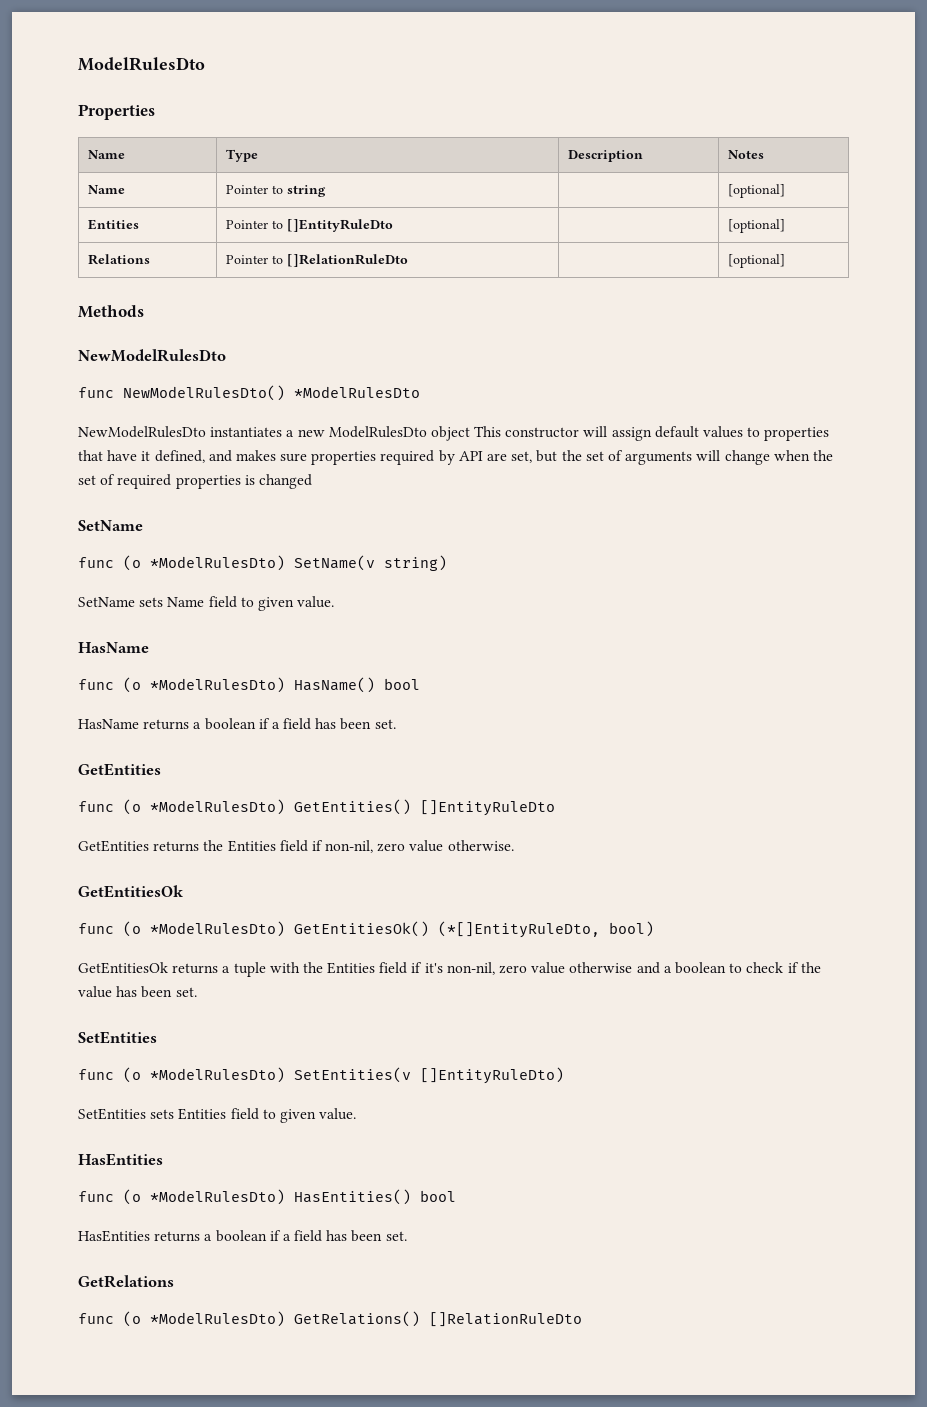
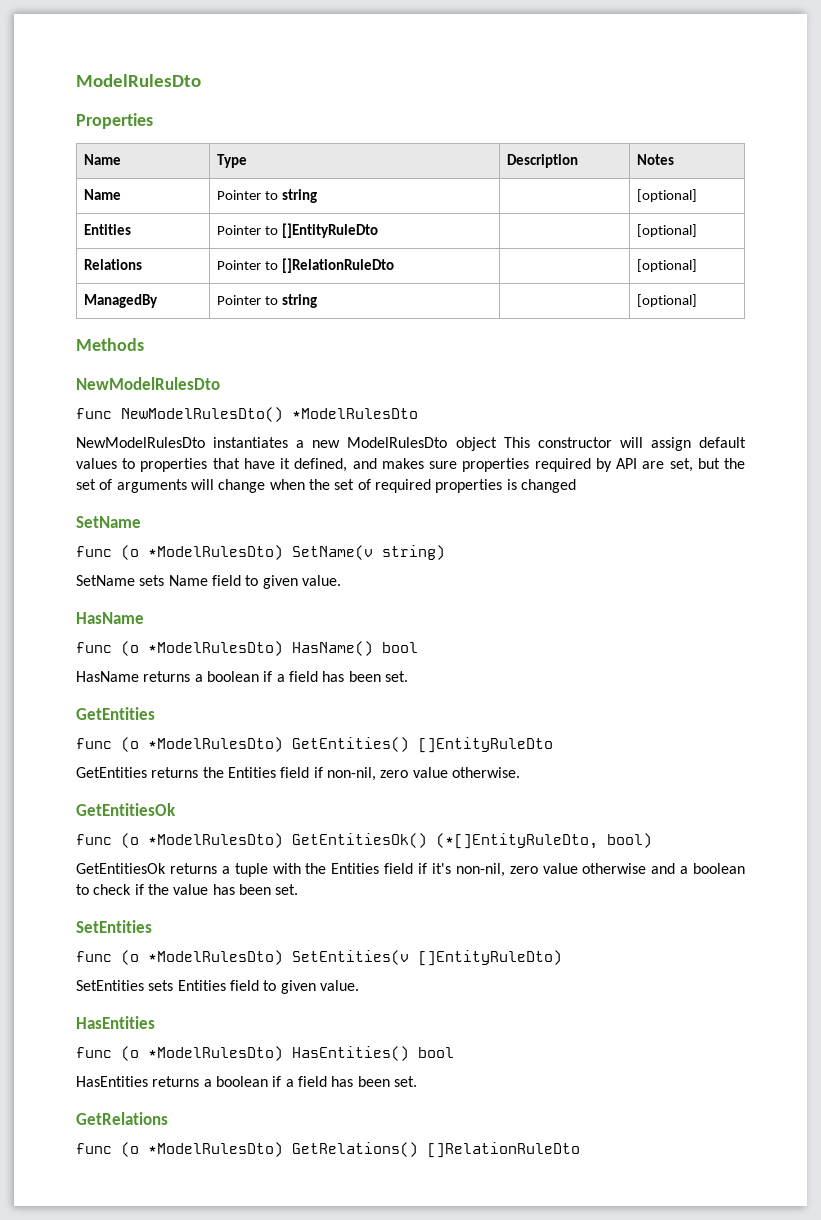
+ ManagedBy | Pointer to string | | [optional]

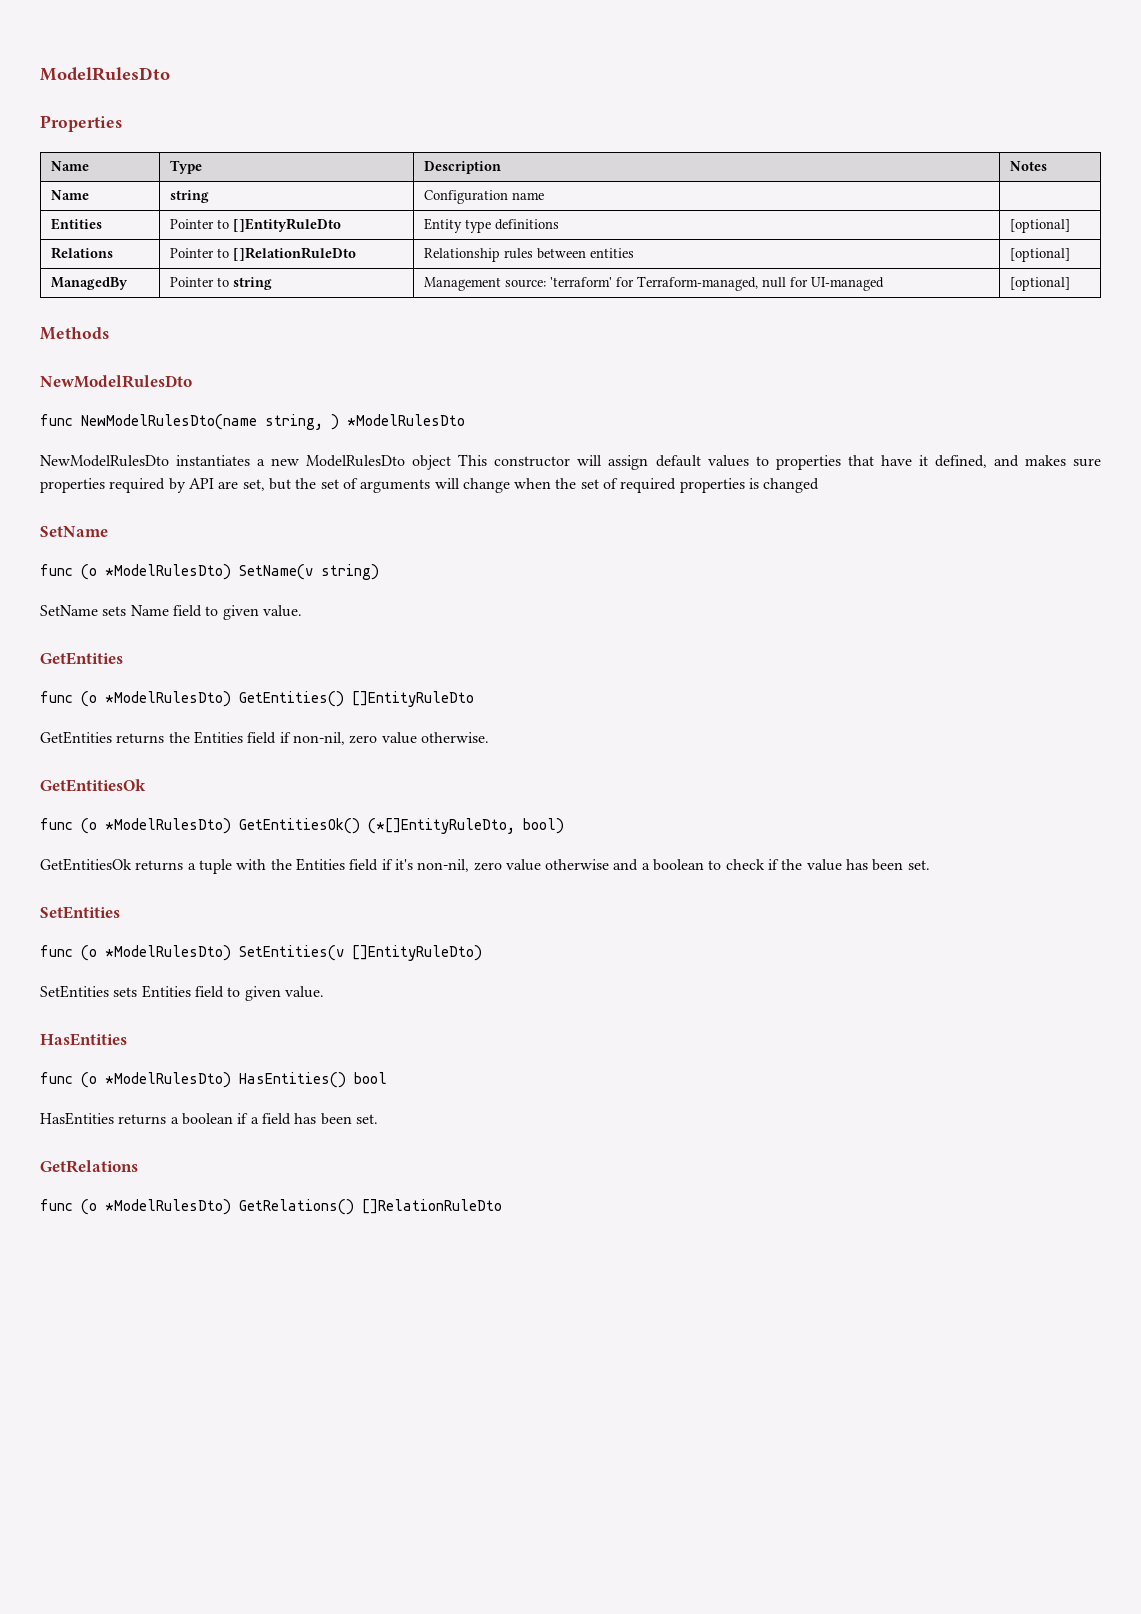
- Name | Pointer to string | | [optional]
+ Name | string | Configuration name |
- Entities | Pointer to []EntityRuleDto | | [optional]
+ Entities | Pointer to []EntityRuleDto | Entity type definitions | [optional]
- Relations | Pointer to []RelationRuleDto | | [optional]
+ Relations | Pointer to []RelationRuleDto | Relationship rules between entities | [optional]
- ManagedBy | Pointer to string | | [optional]
+ ManagedBy | Pointer to string | Management source: 'terraform' for Terraform-managed, null for UI-managed | [optional]
- func NewModelRulesDto() *ModelRulesDto
+ func NewModelRulesDto(name string, ) *ModelRulesDto
  SetName sets Name field to given value.
- HasName
- func (o *ModelRulesDto) HasName() bool
- HasName returns a boolean if a field has been set.

